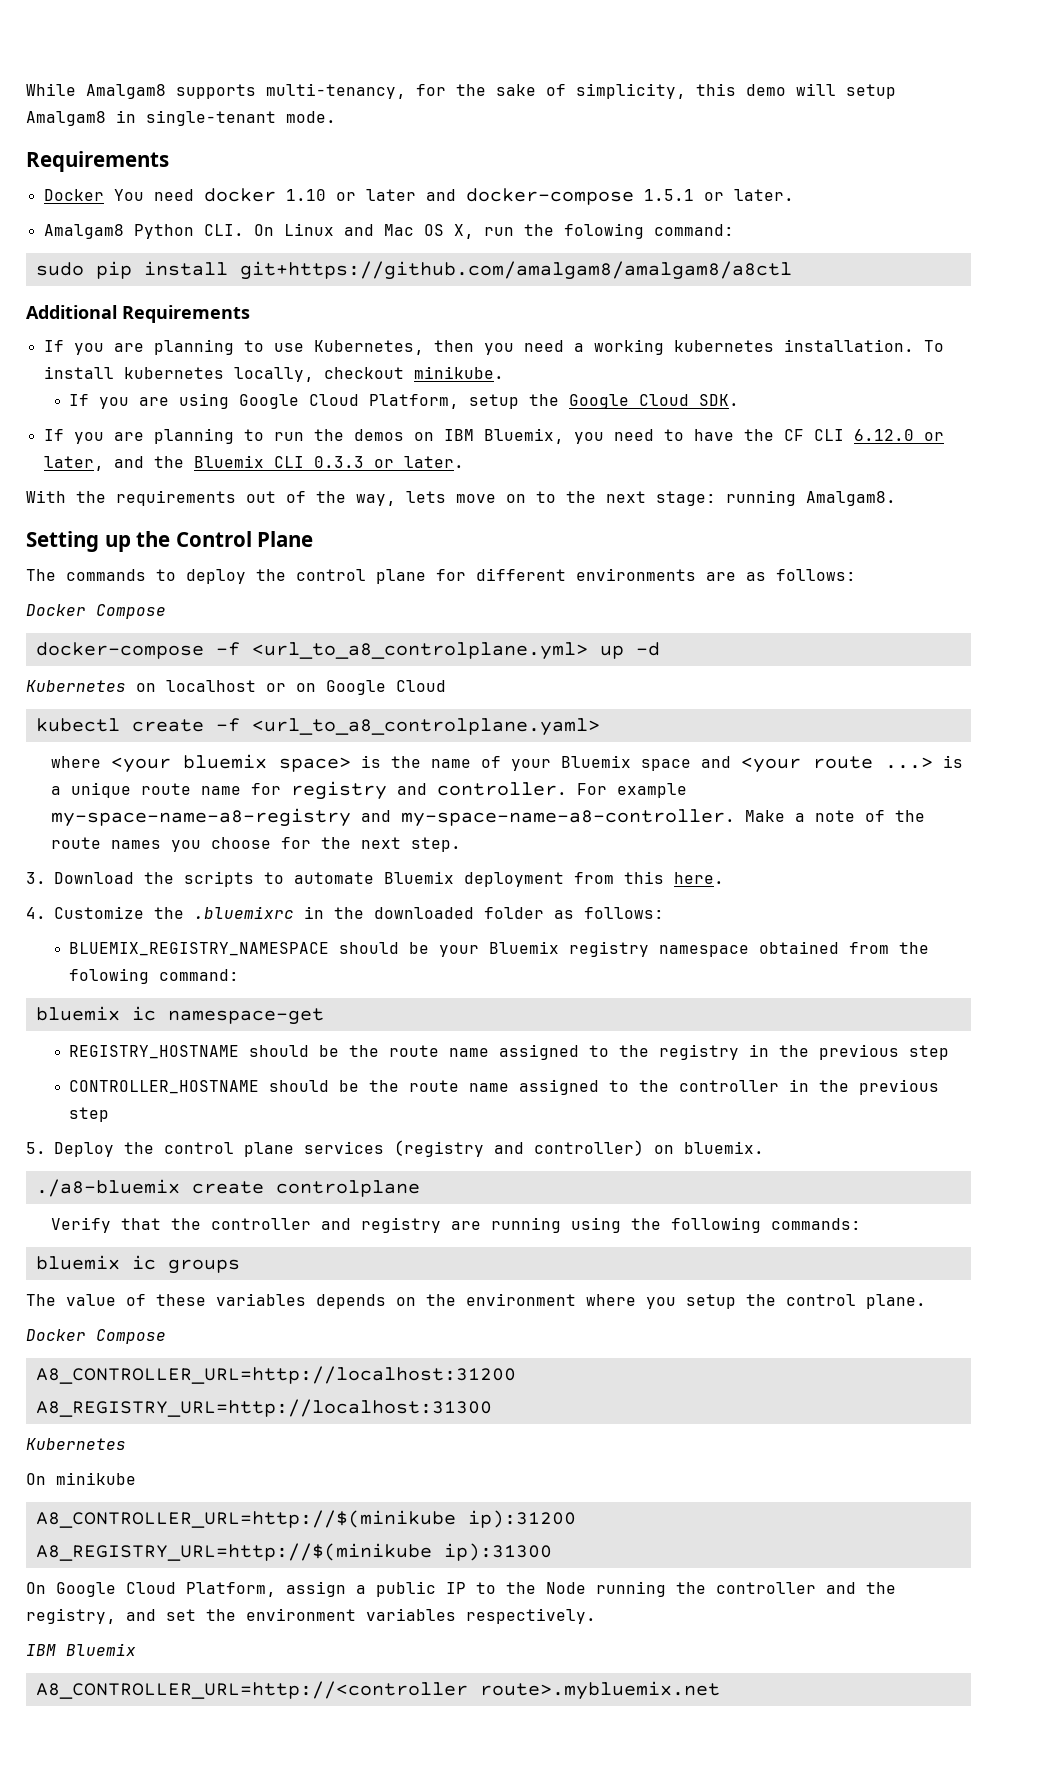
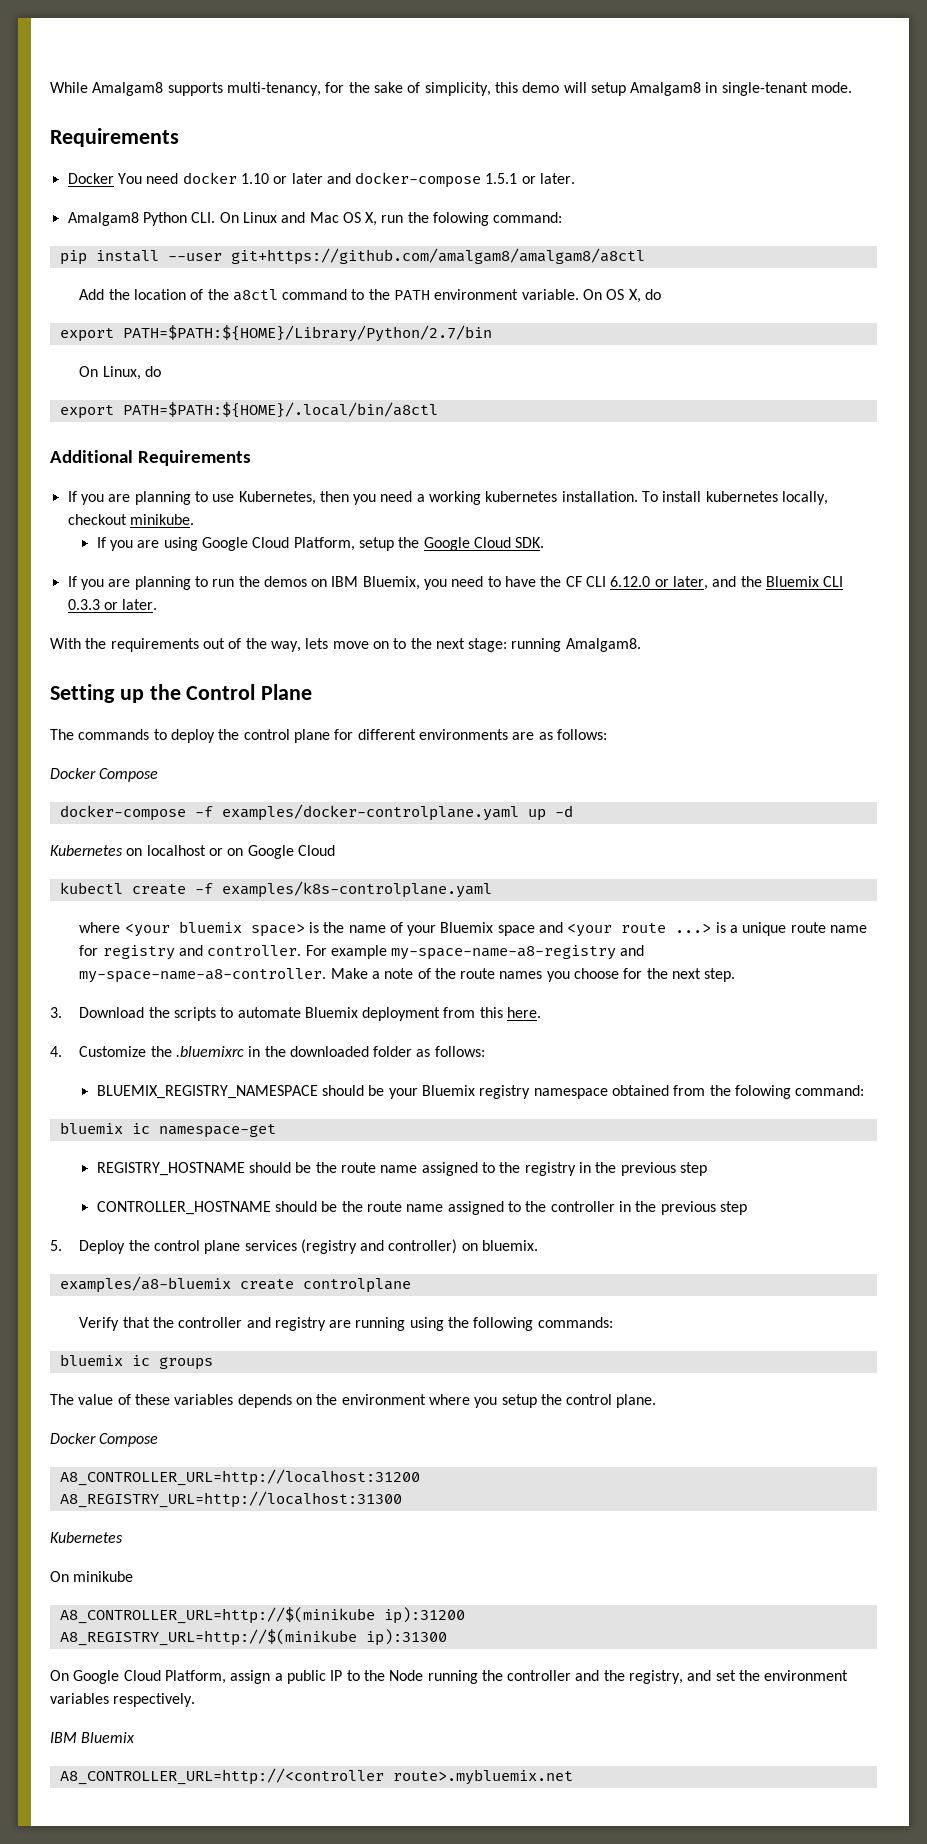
- sudo pip install git+https://github.com/amalgam8/amalgam8/a8ctl
+ pip install --user git+https://github.com/amalgam8/amalgam8/a8ctl
+ Add the location of the a8ctl command to the PATH environment variable. On OS X, do
+ export PATH=$PATH:${HOME}/Library/Python/2.7/bin
+ On Linux, do
+ export PATH=$PATH:${HOME}/.local/bin/a8ctl
- docker-compose -f <url_to_a8_controlplane.yml> up -d
+ docker-compose -f examples/docker-controlplane.yaml up -d
- kubectl create -f <url_to_a8_controlplane.yaml>
+ kubectl create -f examples/k8s-controlplane.yaml
- ./a8-bluemix create controlplane
+ examples/a8-bluemix create controlplane

